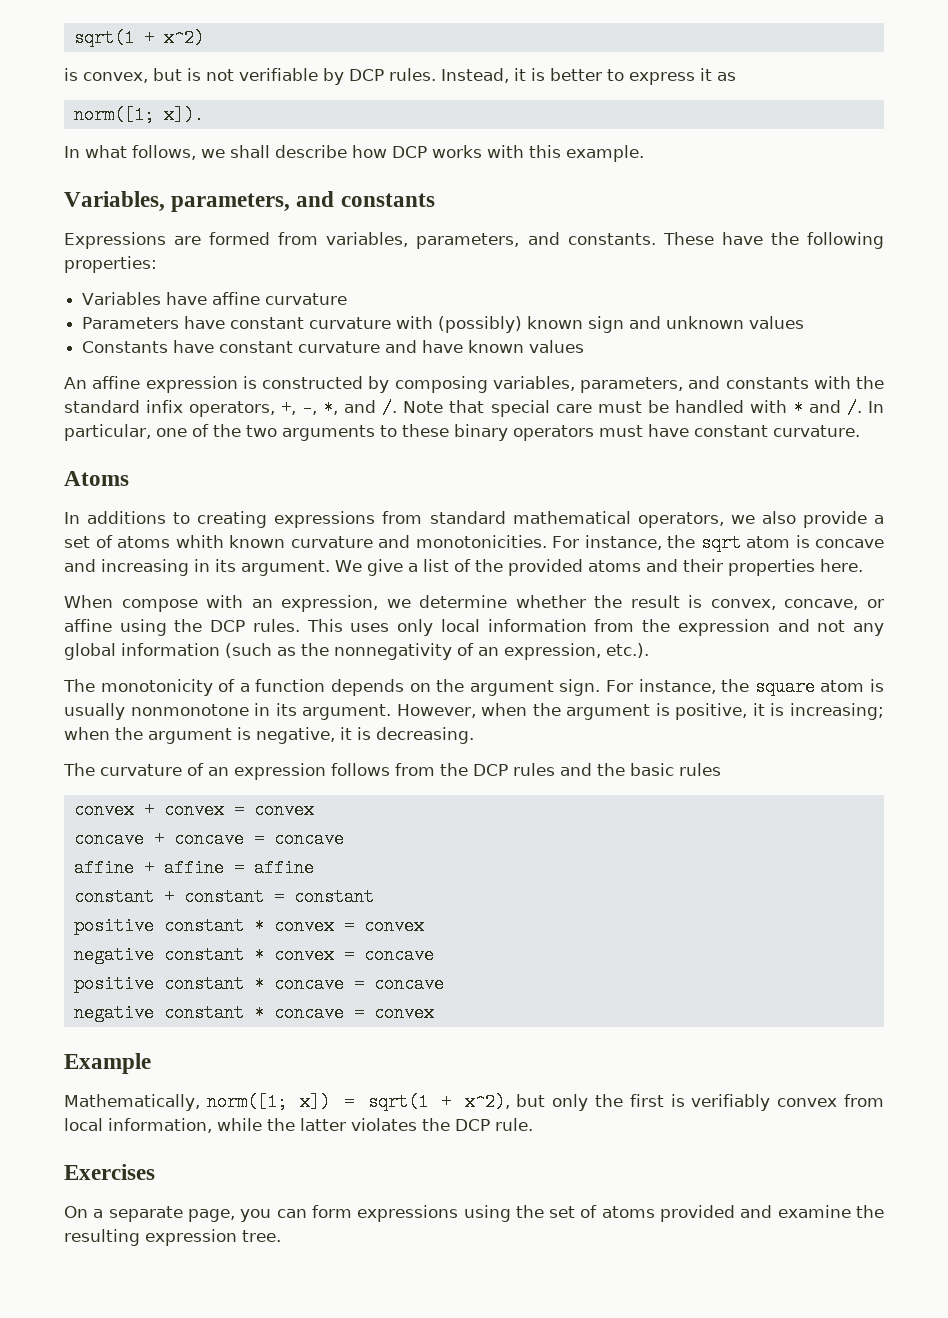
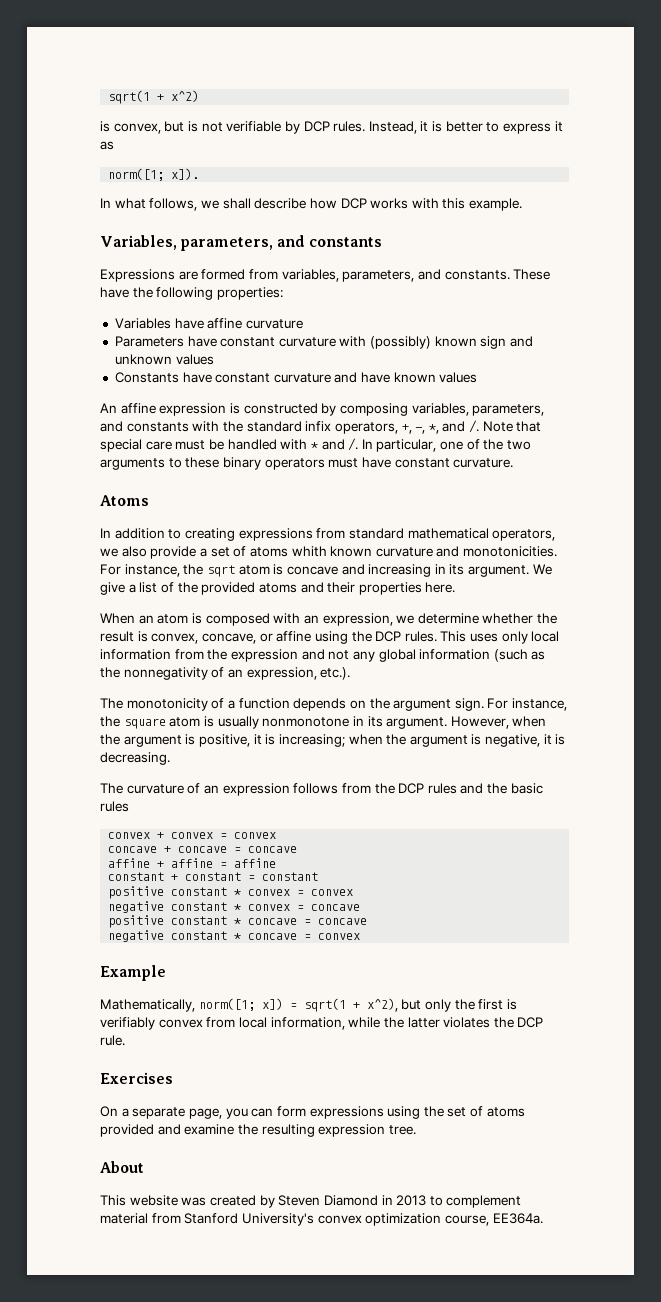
- In additions to creating expressions from standard mathematical operators, we also provide a set of atoms whith known curvature and monotonicities.
+ In addition to creating expressions from standard mathematical operators, we also provide a set of atoms whith known curvature and monotonicities.
- When compose with an expression, we determine whether the result is convex, concave, or affine using the DCP rules.
+ When an atom is composed with an expression, we determine whether the result is convex, concave, or affine using the DCP rules.
+ About
+ This website was created by Steven Diamond in 2013 to complement material from Stanford University's convex optimization course, EE364a.

